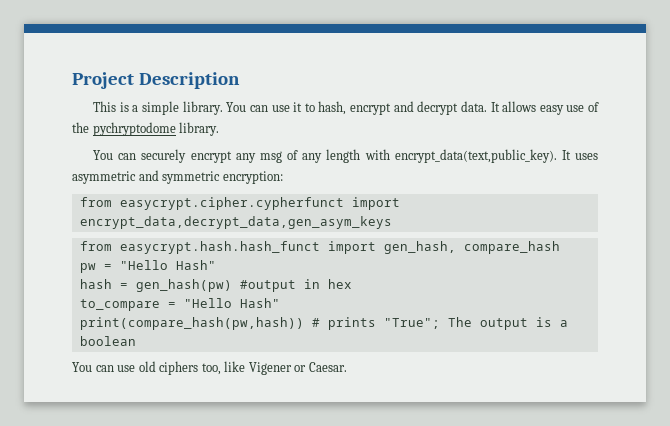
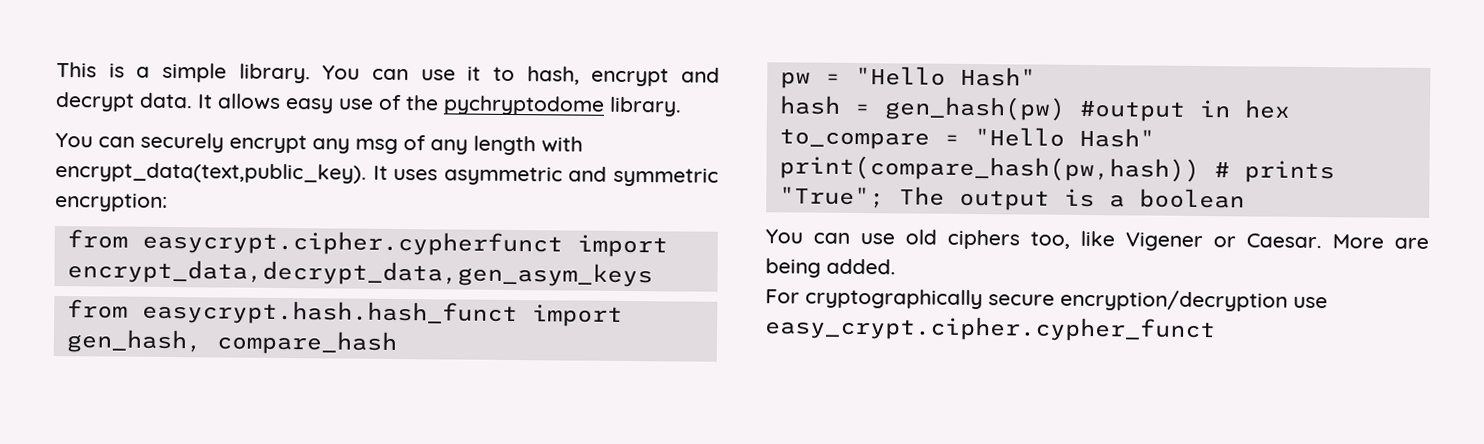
- Project Description
+ More are being added.
+ For cryptographically secure encryption/decryption use easy_crypt.cipher.cypher_funct

